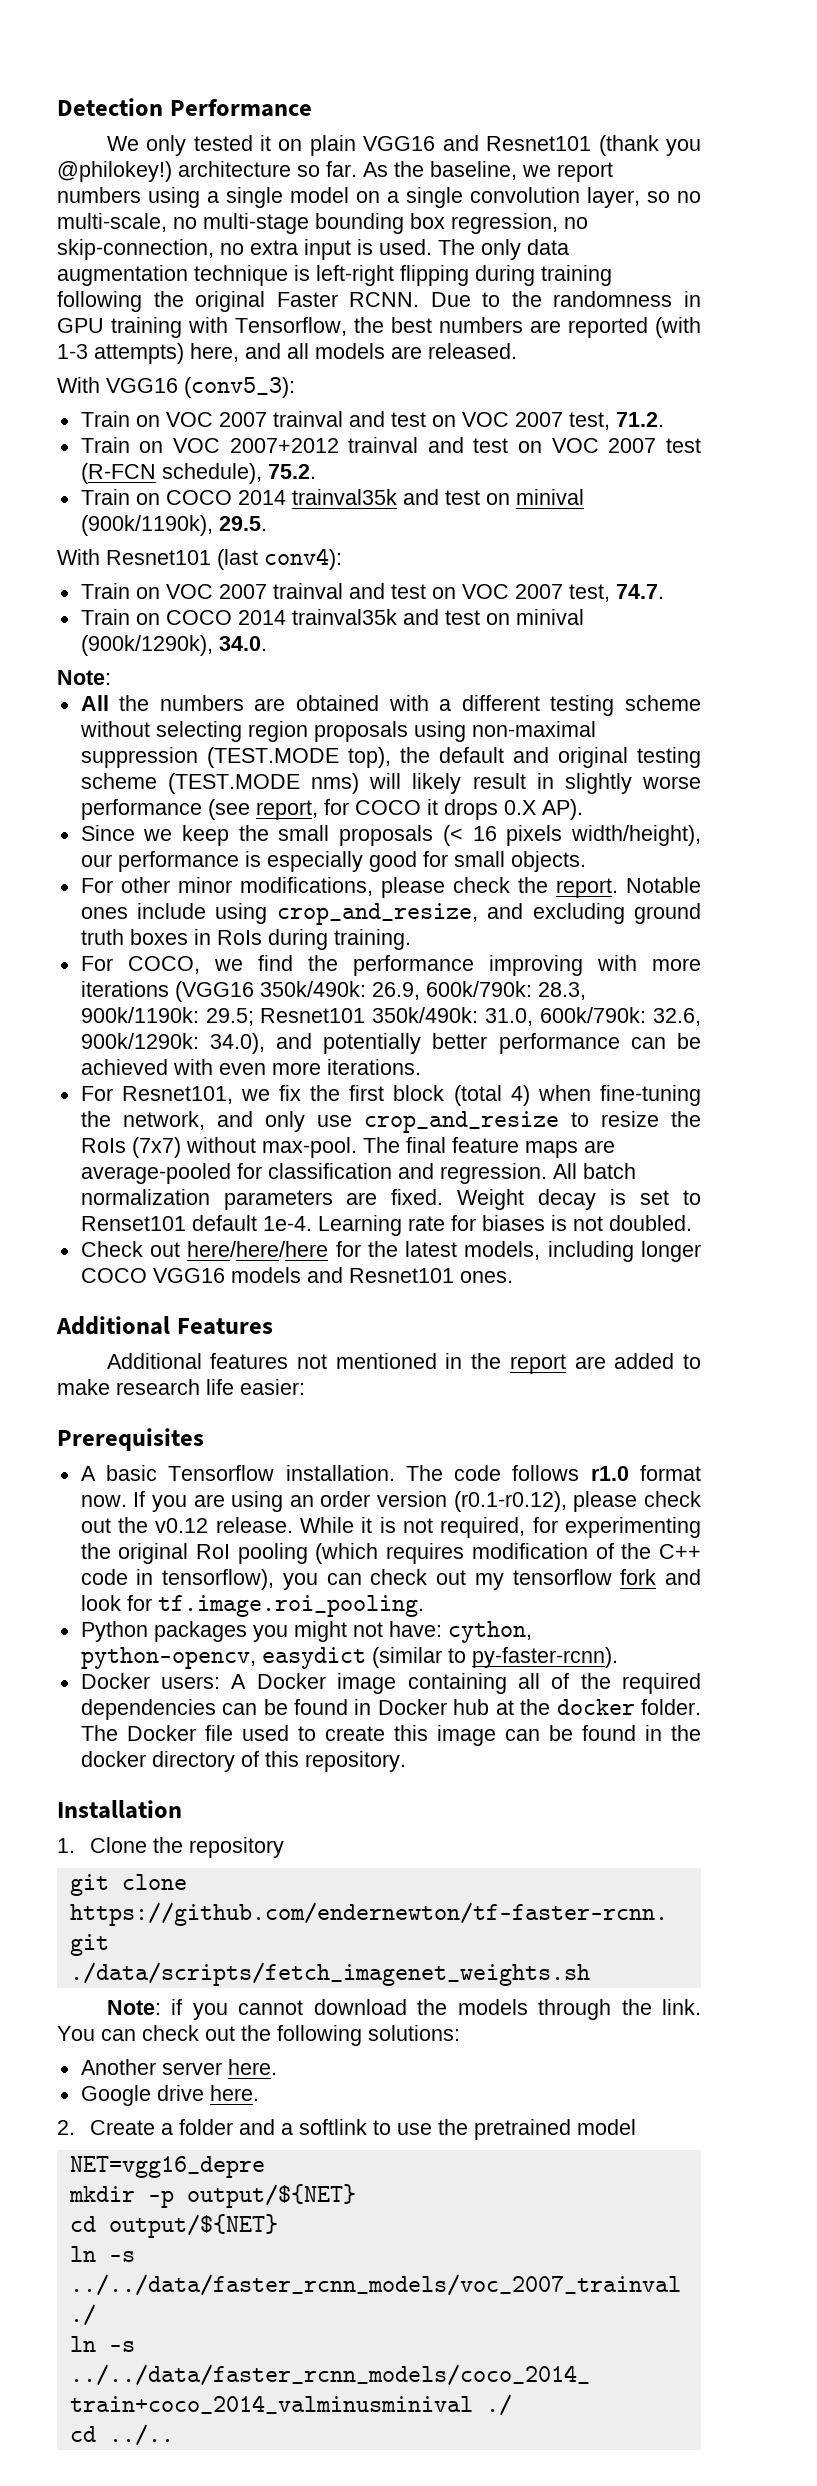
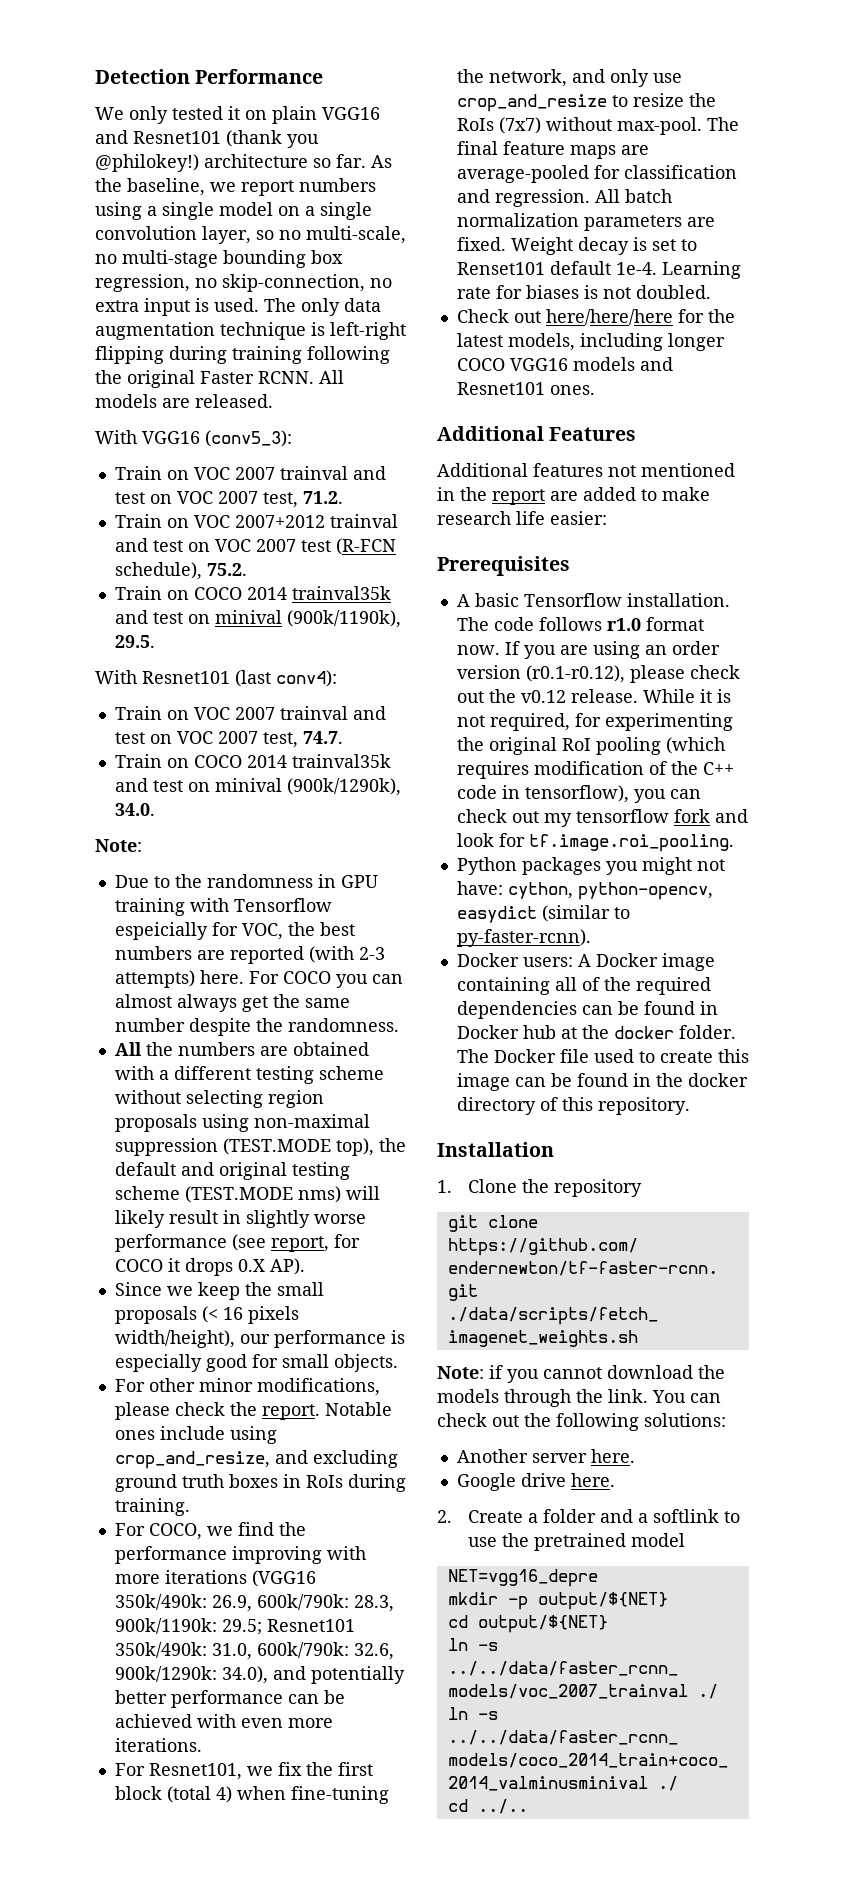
- Due to the randomness in GPU training with Tensorflow, the best numbers are reported (with 1-3 attempts) here, and all models are released.
+ All models are released.
+ Due to the randomness in GPU training with Tensorflow espeicially for VOC, the best numbers are reported (with 2-3 attempts) here. For COCO you can almost always get the same number despite the randomness.

